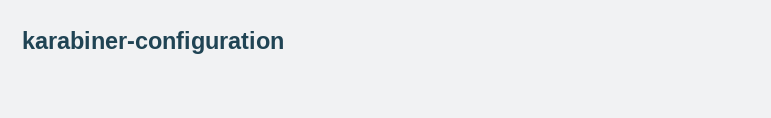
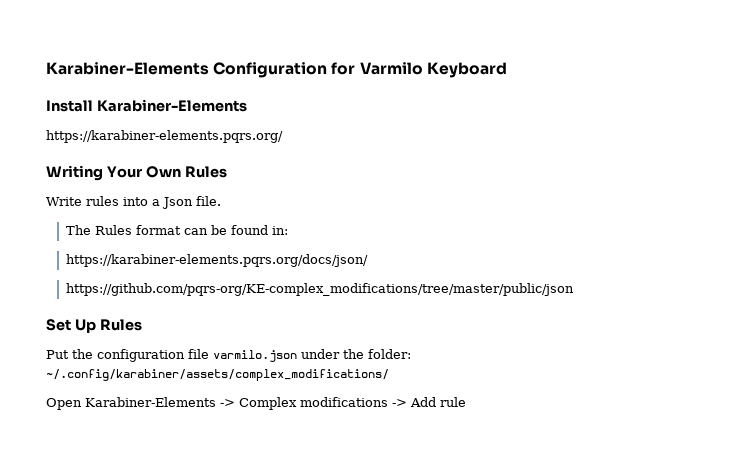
- karabiner-configuration
+ Karabiner-Elements Configuration for Varmilo Keyboard
+ Install Karabiner-Elements
+ https://karabiner-elements.pqrs.org/
+ Writing Your Own Rules
+ Write rules into a Json file.
+ The Rules format can be found in:
+ https://karabiner-elements.pqrs.org/docs/json/
+ https://github.com/pqrs-org/KE-complex_modifications/tree/master/public/json
+ Set Up Rules
+ Put the configuration file varmilo.json under the folder: ~/.config/karabiner/assets/complex_modifications/
+ Open Karabiner-Elements -> Complex modifications -> Add rule

